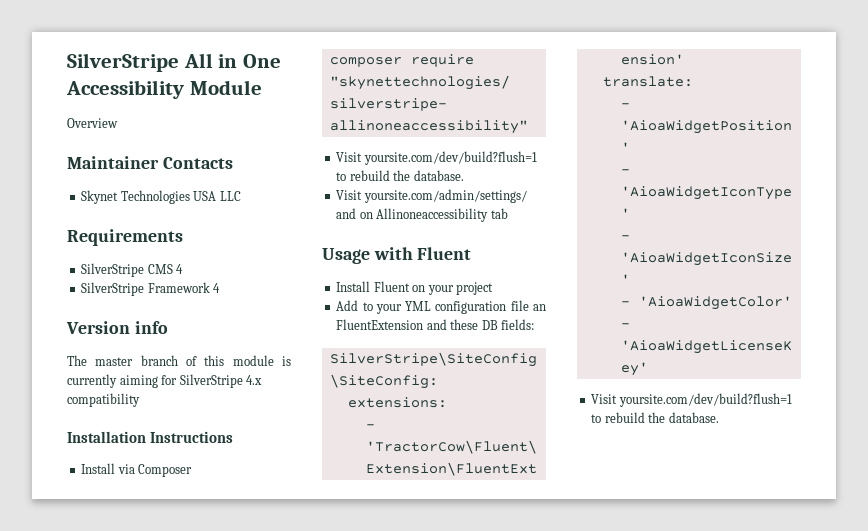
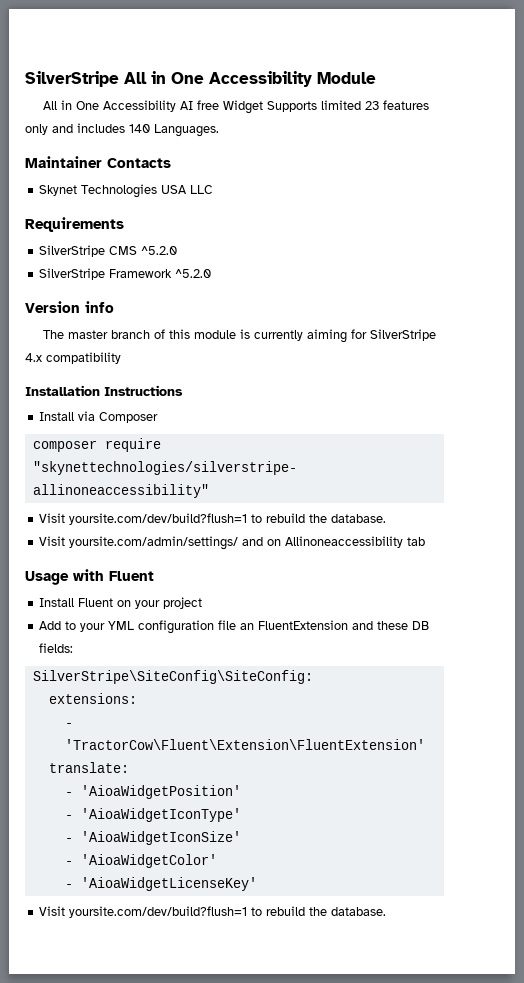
- Overview
+ All in One Accessibility AI free Widget Supports limited 23 features only and includes 140 Languages.
- SilverStripe CMS 4
+ SilverStripe CMS ^5.2.0
- SilverStripe Framework 4
+ SilverStripe Framework ^5.2.0

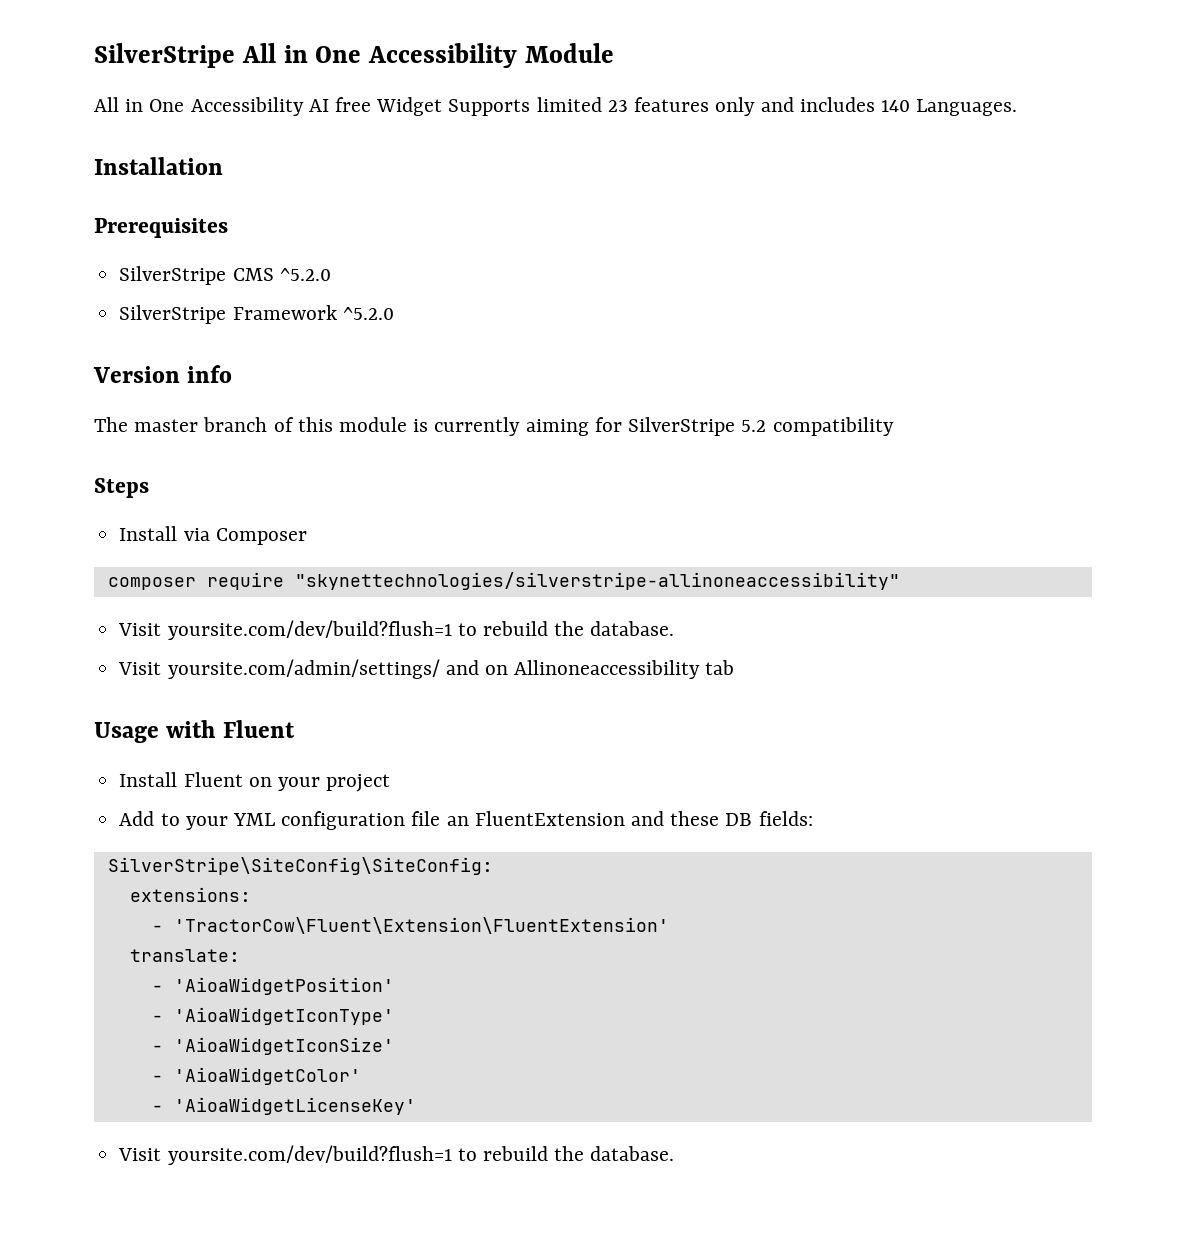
- Maintainer Contacts
- Skynet Technologies USA LLC
- Requirements
+ Installation
+ Prerequisites
- The master branch of this module is currently aiming for SilverStripe 4.x compatibility
+ The master branch of this module is currently aiming for SilverStripe 5.2 compatibility
- Installation Instructions
+ Steps

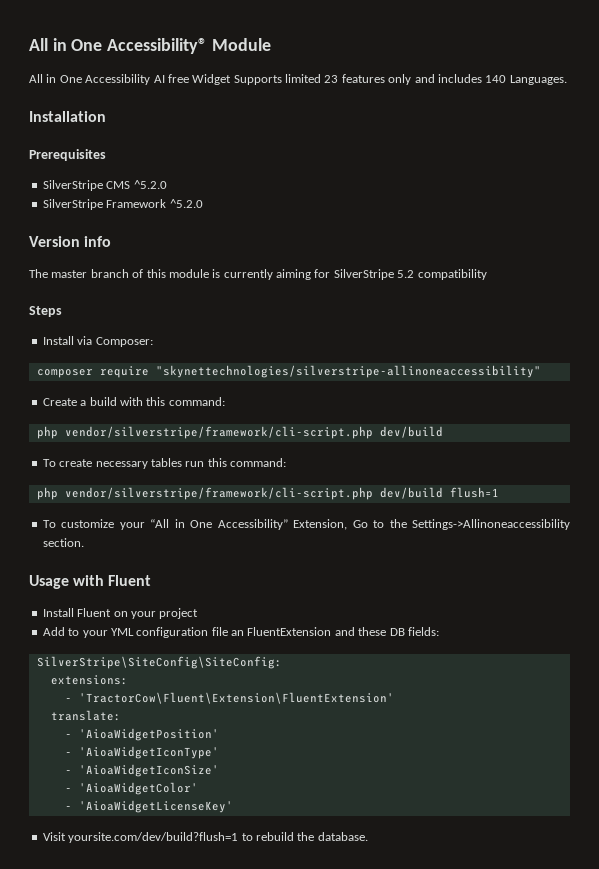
- SilverStripe All in One Accessibility Module
+ All in One Accessibility® Module
- Install via Composer
+ Install via Composer:
  composer require "skynettechnologies/silverstripe-allinoneaccessibility"
- Visit yoursite.com/dev/build?flush=1 to rebuild the database.
- Visit yoursite.com/admin/settings/ and on Allinoneaccessibility tab
+ Create a build with this command:
+ php vendor/silverstripe/framework/cli-script.php dev/build
+ To create necessary tables run this command:
+ php vendor/silverstripe/framework/cli-script.php dev/build flush=1
+ To customize your “All in One Accessibility” Extension, Go to the Settings->Allinoneaccessibility section.

